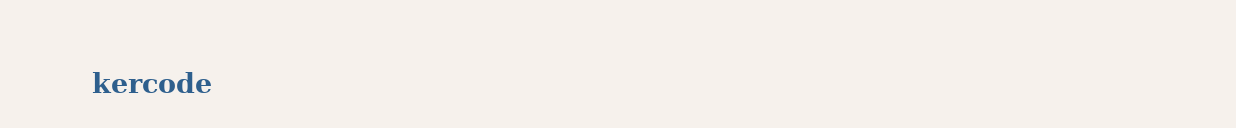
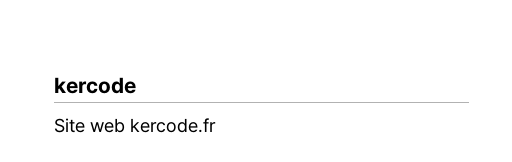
+ Site web kercode.fr

